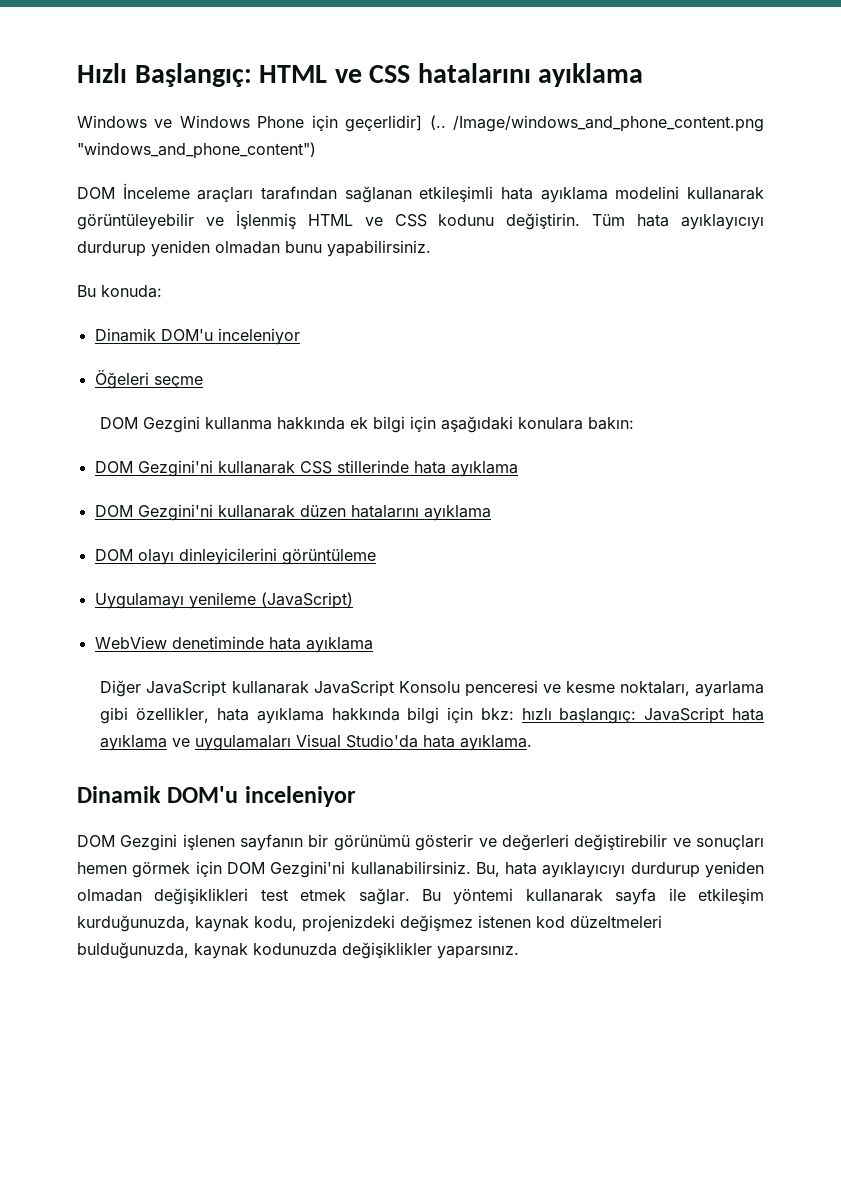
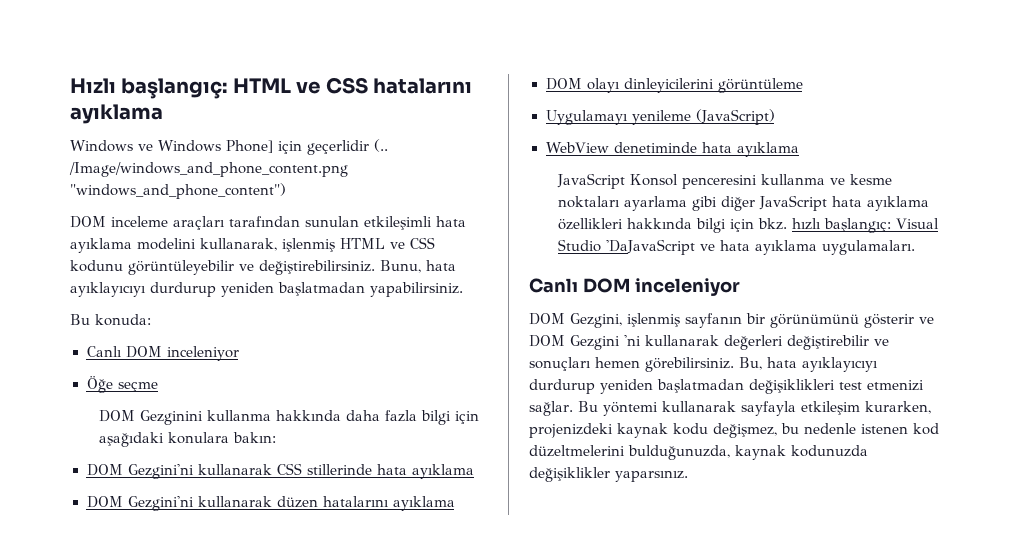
- Hızlı Başlangıç: HTML ve CSS hatalarını ayıklama
+ Hızlı başlangıç: HTML ve CSS hatalarını ayıklama
- Windows ve Windows Phone için geçerlidir] (..
+ Windows ve Windows Phone] için geçerlidir (..
- DOM İnceleme araçları tarafından sağlanan etkileşimli hata ayıklama modelini kullanarak görüntüleyebilir ve İşlenmiş HTML ve CSS kodunu değiştirin. Tüm hata ayıklayıcıyı durdurup yeniden olmadan bunu yapabilirsiniz.
+ DOM inceleme araçları tarafından sunulan etkileşimli hata ayıklama modelini kullanarak, işlenmiş HTML ve CSS kodunu görüntüleyebilir ve değiştirebilirsiniz. Bunu, hata ayıklayıcıyı durdurup yeniden başlatmadan yapabilirsiniz.
  Bu konuda:
- Dinamik DOM'u inceleniyor
- Öğeleri seçme
+ Canlı DOM inceleniyor
+ Öğe seçme
- DOM Gezgini kullanma hakkında ek bilgi için aşağıdaki konulara bakın:
+ DOM Gezginini kullanma hakkında daha fazla bilgi için aşağıdaki konulara bakın:
- Diğer JavaScript kullanarak JavaScript Konsolu penceresi ve kesme noktaları, ayarlama gibi özellikler, hata ayıklama hakkında bilgi için bkz: hızlı başlangıç: JavaScript hata ayıklama ve uygulamaları Visual Studio'da hata ayıklama.
- Dinamik DOM'u inceleniyor
+ JavaScript Konsol penceresini kullanma ve kesme noktaları ayarlama gibi diğer JavaScript hata ayıklama özellikleri hakkında bilgi için bkz. hızlı başlangıç: Visual Studio 'DaJavaScript ve hata ayıklama uygulamaları.
+ Canlı DOM inceleniyor
- DOM Gezgini işlenen sayfanın bir görünümü gösterir ve değerleri değiştirebilir ve sonuçları hemen görmek için DOM Gezgini'ni kullanabilirsiniz.
+ DOM Gezgini, işlenmiş sayfanın bir görünümünü gösterir ve DOM Gezgini 'ni kullanarak değerleri değiştirebilir ve sonuçları hemen görebilirsiniz.
- Bu, hata ayıklayıcıyı durdurup yeniden olmadan değişiklikleri test etmek sağlar.
+ Bu, hata ayıklayıcıyı durdurup yeniden başlatmadan değişiklikleri test etmenizi sağlar.
- Bu yöntemi kullanarak sayfa ile etkileşim kurduğunuzda, kaynak kodu, projenizdeki değişmez istenen kod düzeltmeleri bulduğunuzda, kaynak kodunuzda değişiklikler yaparsınız.
+ Bu yöntemi kullanarak sayfayla etkileşim kurarken, projenizdeki kaynak kodu değişmez, bu nedenle istenen kod düzeltmelerini bulduğunuzda, kaynak kodunuzda değişiklikler yaparsınız.

